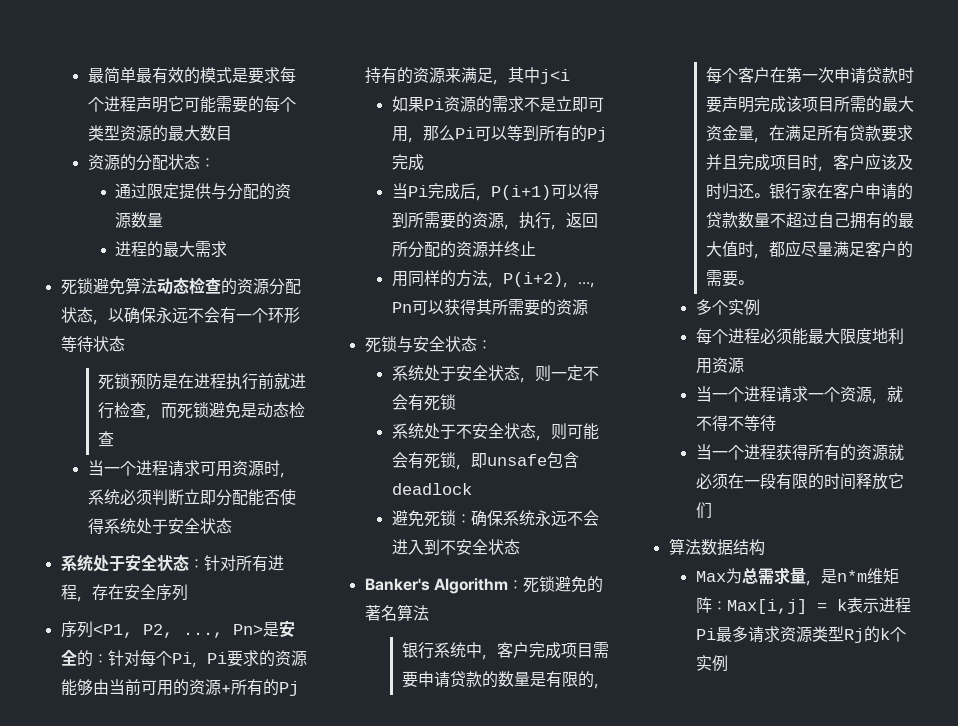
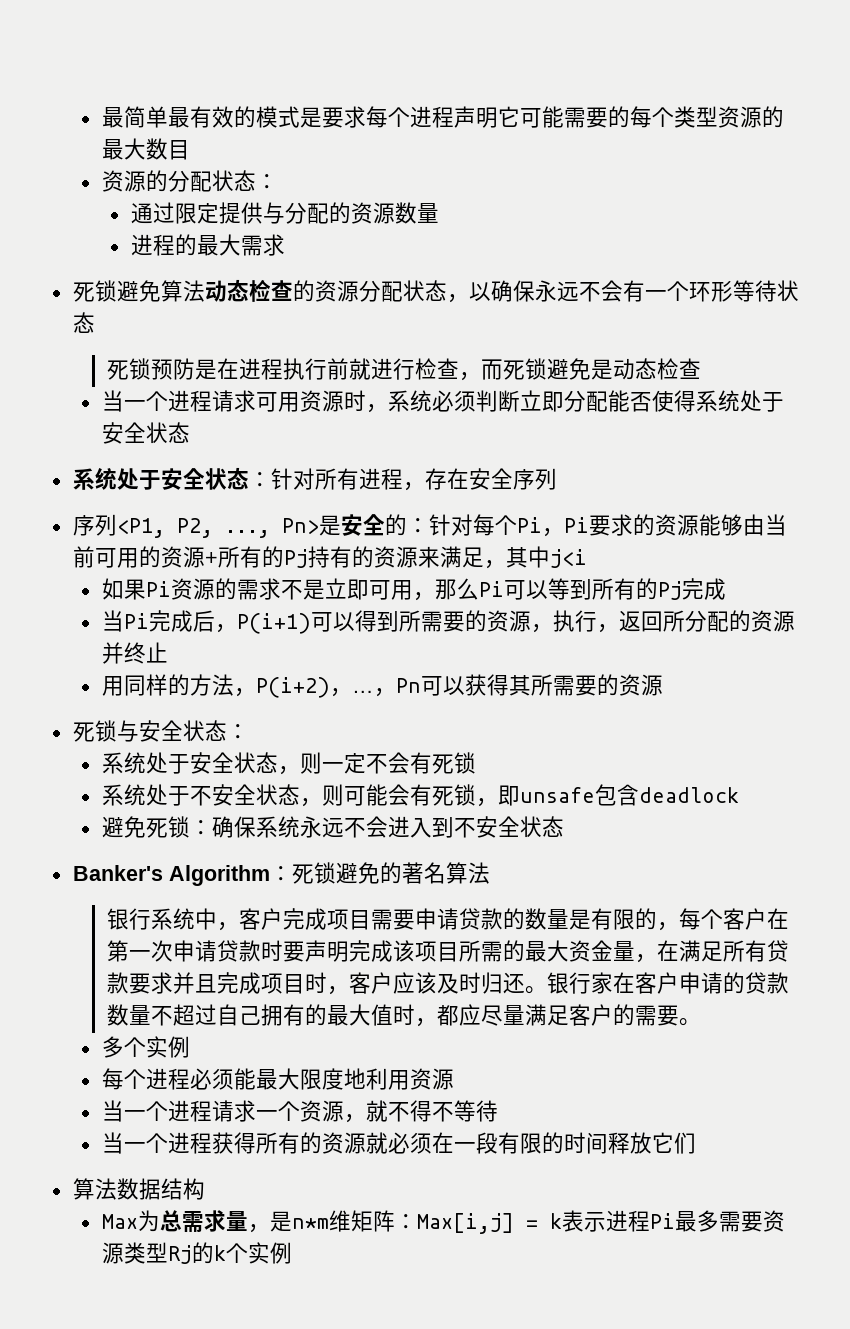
- Max为总需求量，是n*m维矩阵：Max[i,j] = k表示进程Pi最多请求资源类型Rj的k个实例
+ Max为总需求量，是n*m维矩阵：Max[i,j] = k表示进程Pi最多需要资源类型Rj的k个实例

